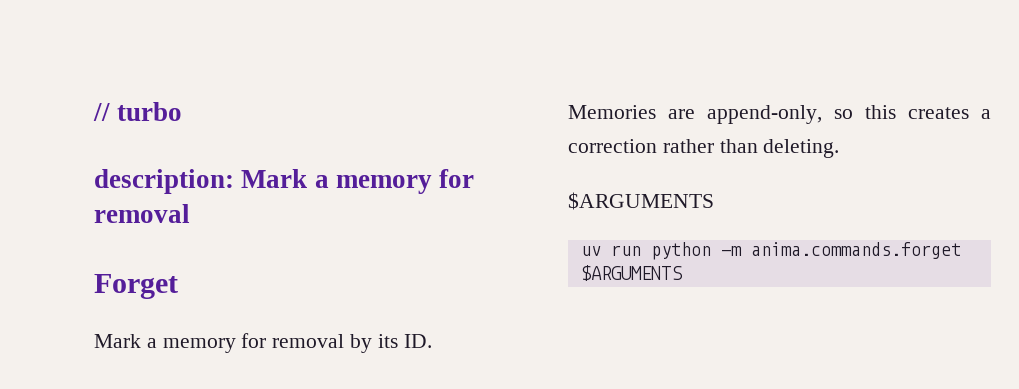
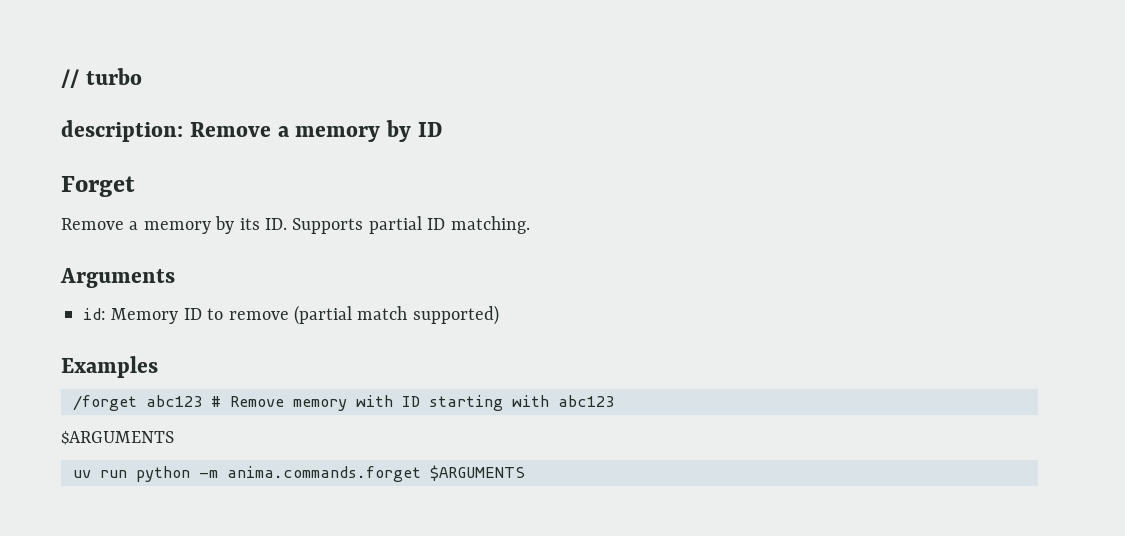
- description: Mark a memory for removal
+ description: Remove a memory by ID
- Mark a memory for removal by its ID. Memories are append-only, so this creates a correction rather than deleting.
+ Remove a memory by its ID. Supports partial ID matching.
+ Arguments
+ id: Memory ID to remove (partial match supported)
+ Examples
+ /forget abc123 # Remove memory with ID starting with abc123

